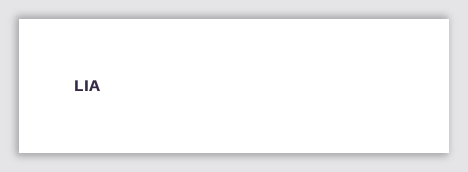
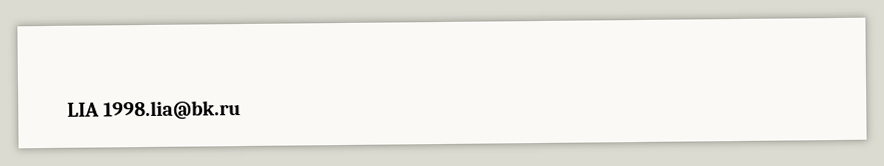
- LIA
+ LIA 1998.lia@bk.ru

